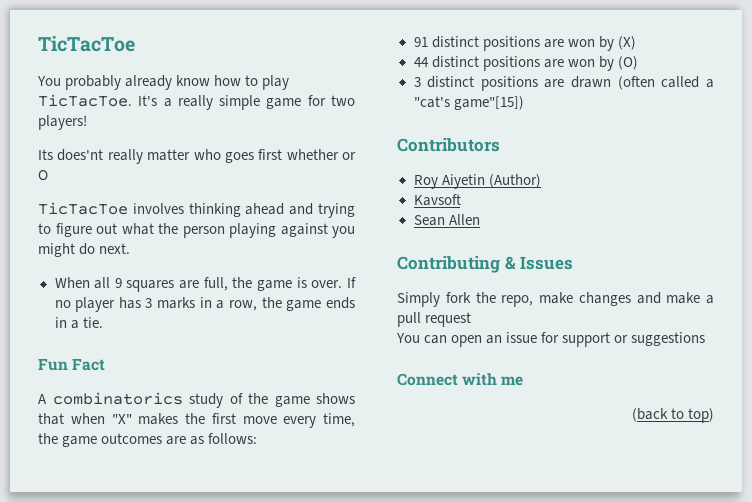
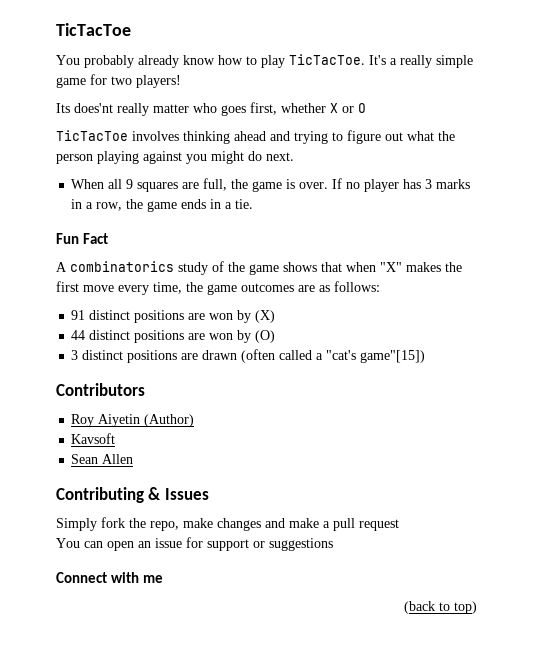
- Its does'nt really matter who goes first whether or O
+ Its does'nt really matter who goes first, whether X or O

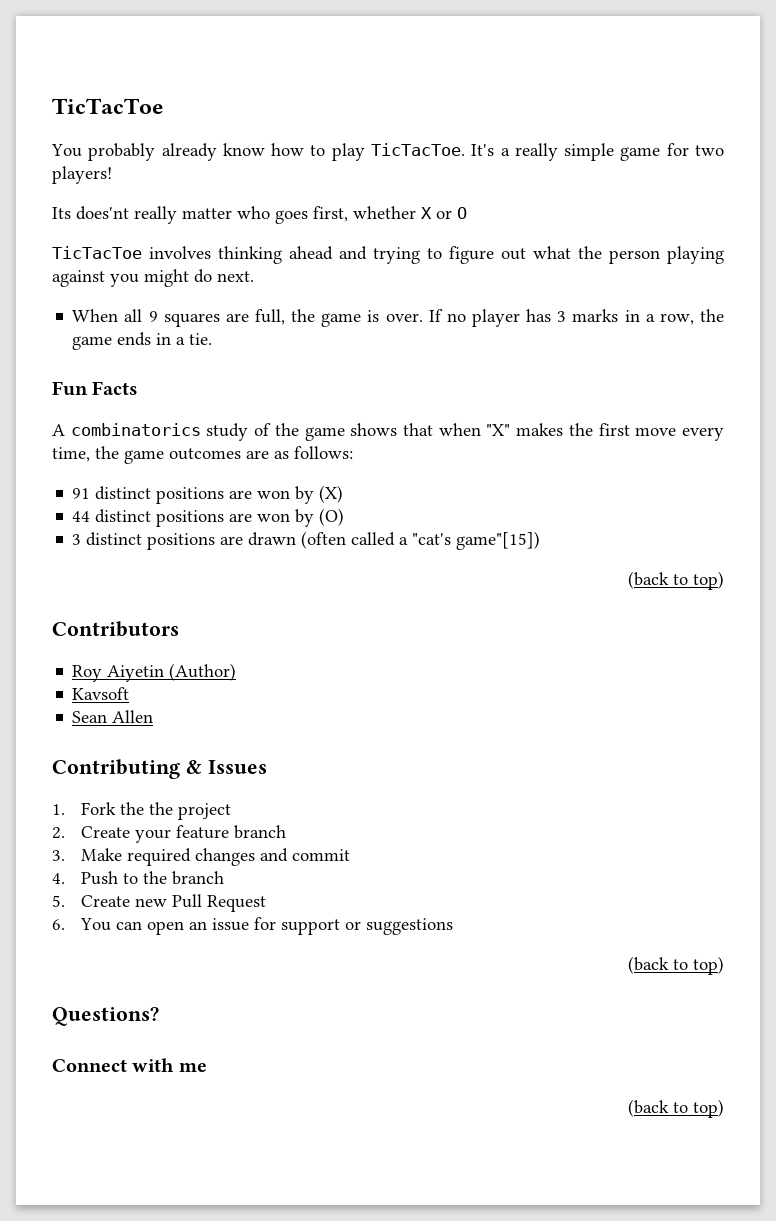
- Fun Fact
+ Fun Facts
  3 distinct positions are drawn (often called a "cat's game"[15])
+ (back to top)
- Simply fork the repo, make changes and make a pull request
- You can open an issue for support or suggestions
+ 1. Fork the the project
+ 2. Create your feature branch
+ 3. Make required changes and commit
+ 4. Push to the branch
+ 5. Create new Pull Request
+ 6. You can open an issue for support or suggestions
+ (back to top)
+ Questions?

